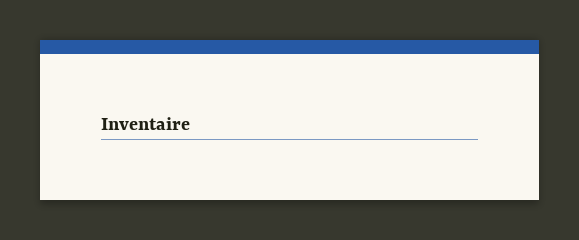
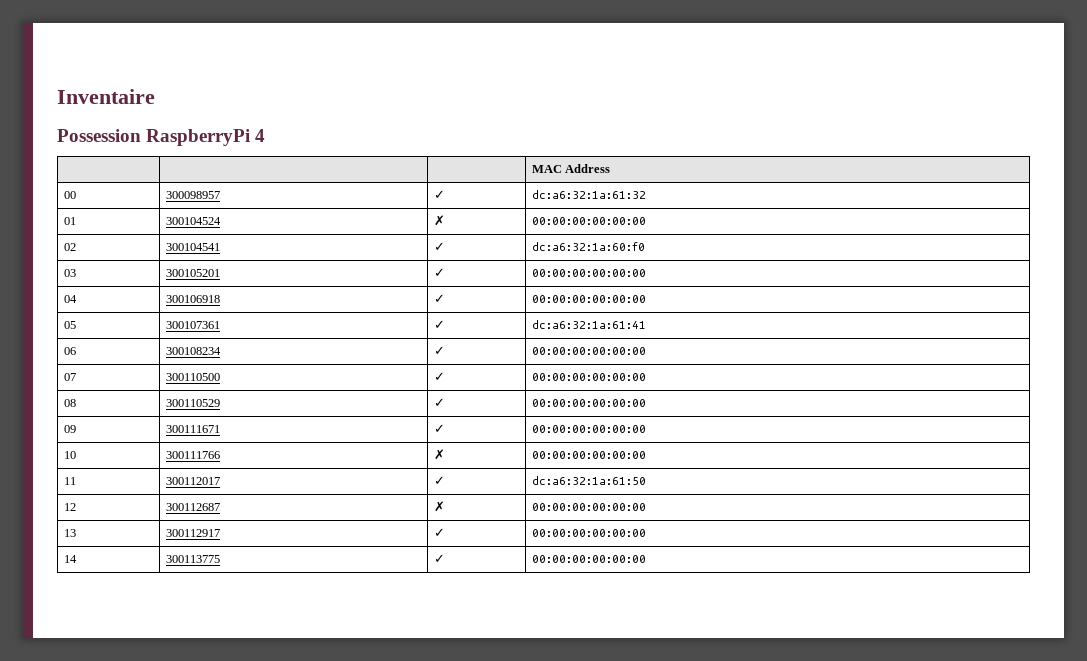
+ Possession RaspberryPi 4
+ | | | MAC Address
+ 00 | 300098957 | ✓ | dc:a6:32:1a:61:32
+ 01 | 300104524 | ✗ | 00:00:00:00:00:00
+ 02 | 300104541 | ✓ | dc:a6:32:1a:60:f0
+ 03 | 300105201 | ✓ | 00:00:00:00:00:00
+ 04 | 300106918 | ✓ | 00:00:00:00:00:00
+ 05 | 300107361 | ✓ | dc:a6:32:1a:61:41
+ 06 | 300108234 | ✓ | 00:00:00:00:00:00
+ 07 | 300110500 | ✓ | 00:00:00:00:00:00
+ 08 | 300110529 | ✓ | 00:00:00:00:00:00
+ 09 | 300111671 | ✓ | 00:00:00:00:00:00
+ 10 | 300111766 | ✗ | 00:00:00:00:00:00
+ 11 | 300112017 | ✓ | dc:a6:32:1a:61:50
+ 12 | 300112687 | ✗ | 00:00:00:00:00:00
+ 13 | 300112917 | ✓ | 00:00:00:00:00:00
+ 14 | 300113775 | ✓ | 00:00:00:00:00:00

